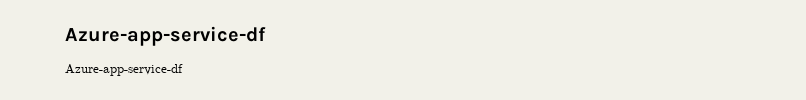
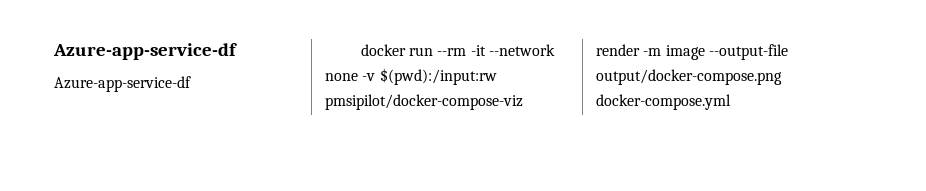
+ docker run --rm -it --network none -v $(pwd):/input:rw pmsipilot/docker-compose-viz render -m image --output-file output/docker-compose.png docker-compose.yml

